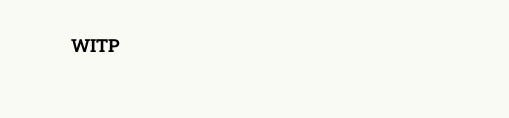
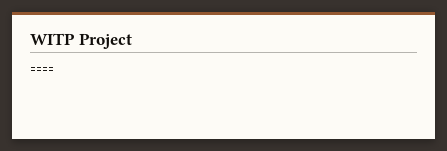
- WITP
+ WITP Project
+ ====

